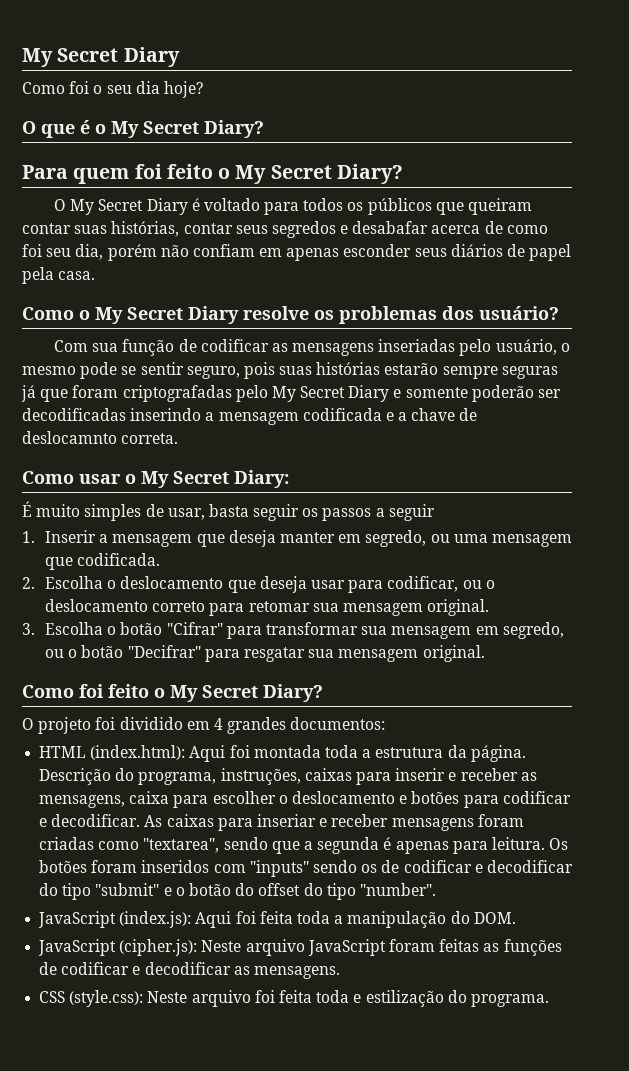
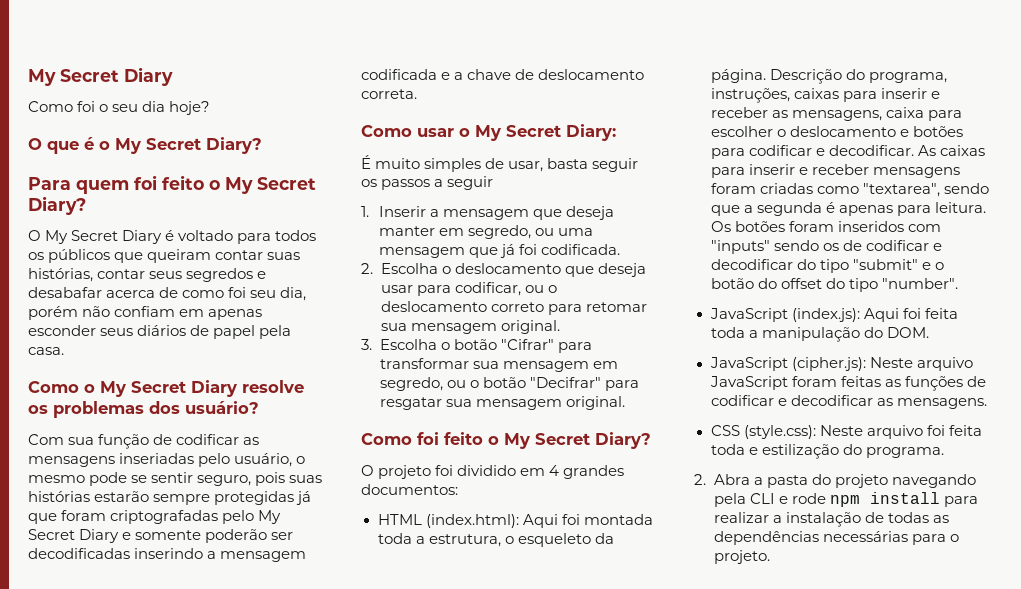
- Com sua função de codificar as mensagens inseriadas pelo usuário, o mesmo pode se sentir seguro, pois suas histórias estarão sempre seguras já que foram criptografadas pelo My Secret Diary e somente poderão ser decodificadas inserindo a mensagem codificada e a chave de deslocamnto correta.
+ Com sua função de codificar as mensagens inseriadas pelo usuário, o mesmo pode se sentir seguro, pois suas histórias estarão sempre protegidas já que foram criptografadas pelo My Secret Diary e somente poderão ser decodificadas inserindo a mensagem codificada e a chave de deslocamento correta.
- 1. Inserir a mensagem que deseja manter em segredo, ou uma mensagem que codificada.
+ 1. Inserir a mensagem que deseja manter em segredo, ou uma mensagem que já foi codificada.
- HTML (index.html): Aqui foi montada toda a estrutura da página.
+ HTML (index.html): Aqui foi montada toda a estrutura, o esqueleto da página.
- As caixas para inseriar e receber mensagens foram criadas como "textarea", sendo que a segunda é apenas para leitura.
+ As caixas para inserir e receber mensagens foram criadas como "textarea", sendo que a segunda é apenas para leitura.
+ 2. Abra a pasta do projeto navegando pela CLI e rode npm install para realizar a instalação de todas as dependências necessárias para o projeto.

